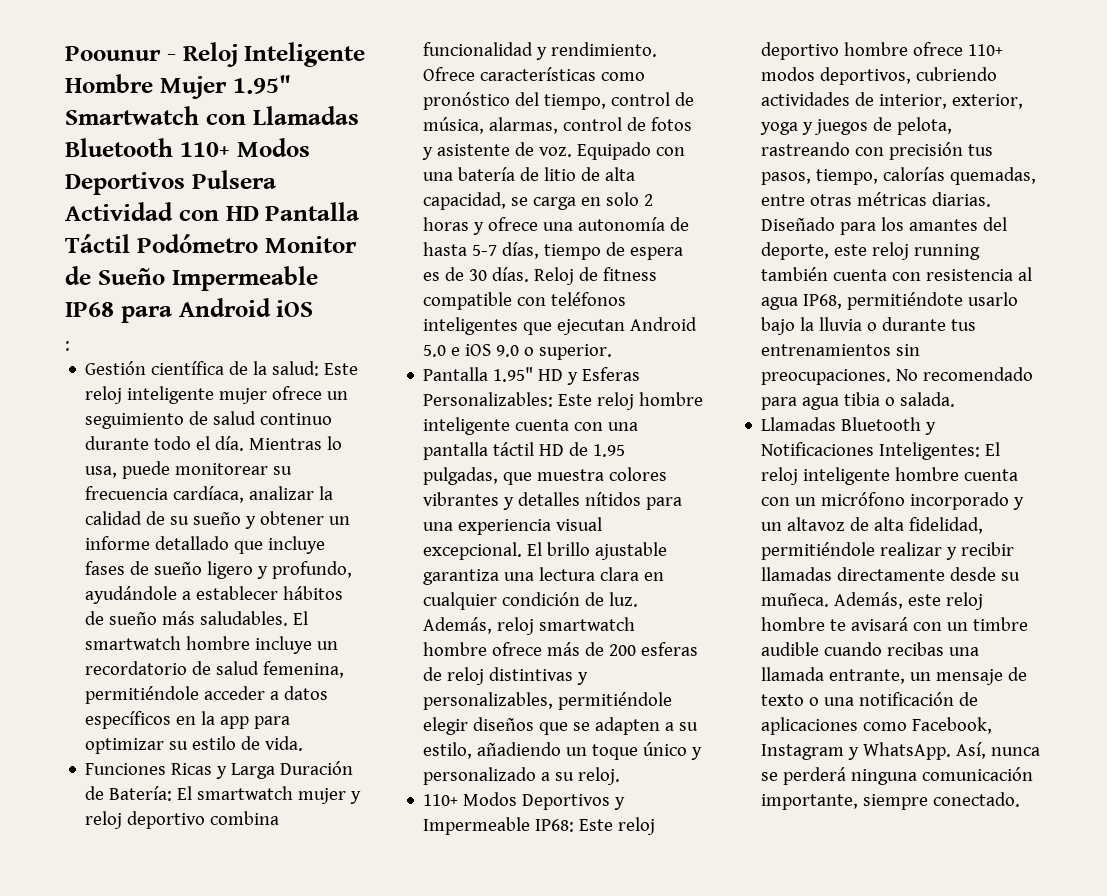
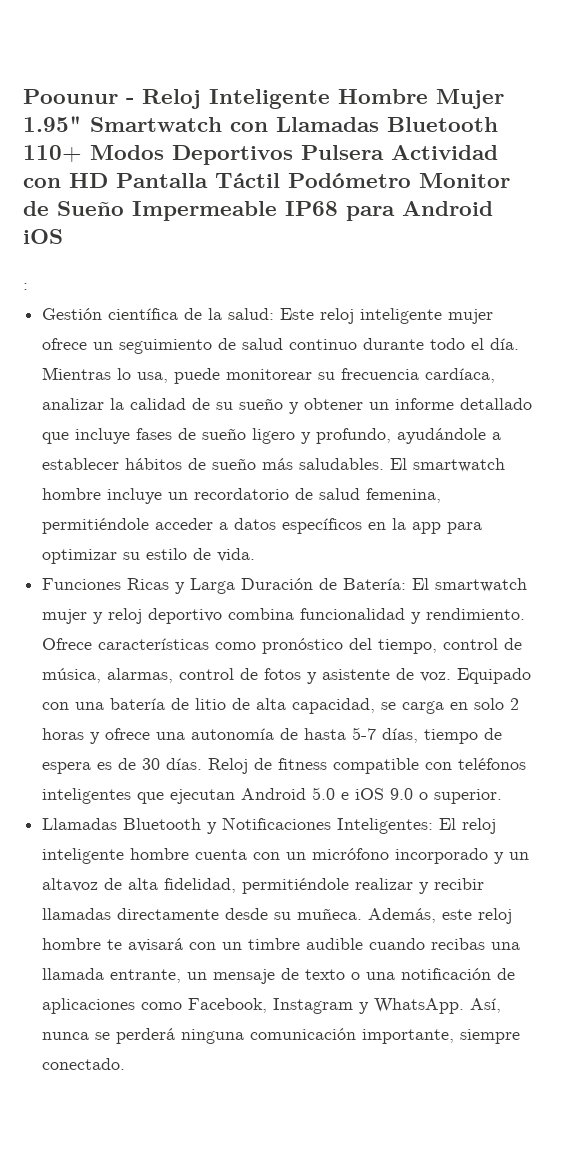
- Pantalla 1.95" HD y Esferas Personalizables: Este reloj hombre inteligente cuenta con una pantalla táctil HD de 1.95 pulgadas, que muestra colores vibrantes y detalles nítidos para una experiencia visual excepcional. El brillo ajustable garantiza una lectura clara en cualquier condición de luz. Además, reloj smartwatch hombre ofrece más de 200 esferas de reloj distintivas y personalizables, permitiéndole elegir diseños que se adapten a su estilo, añadiendo un toque único y personalizado a su reloj.
- 110+ Modos Deportivos y Impermeable IP68: Este reloj deportivo hombre ofrece 110+ modos deportivos, cubriendo actividades de interior, exterior, yoga y juegos de pelota, rastreando con precisión tus pasos, tiempo, calorías quemadas, entre otras métricas diarias. Diseñado para los amantes del deporte, este reloj running también cuenta con resistencia al agua IP68, permitiéndote usarlo bajo la lluvia o durante tus entrenamientos sin preocupaciones. No recomendado para agua tibia o salada.

